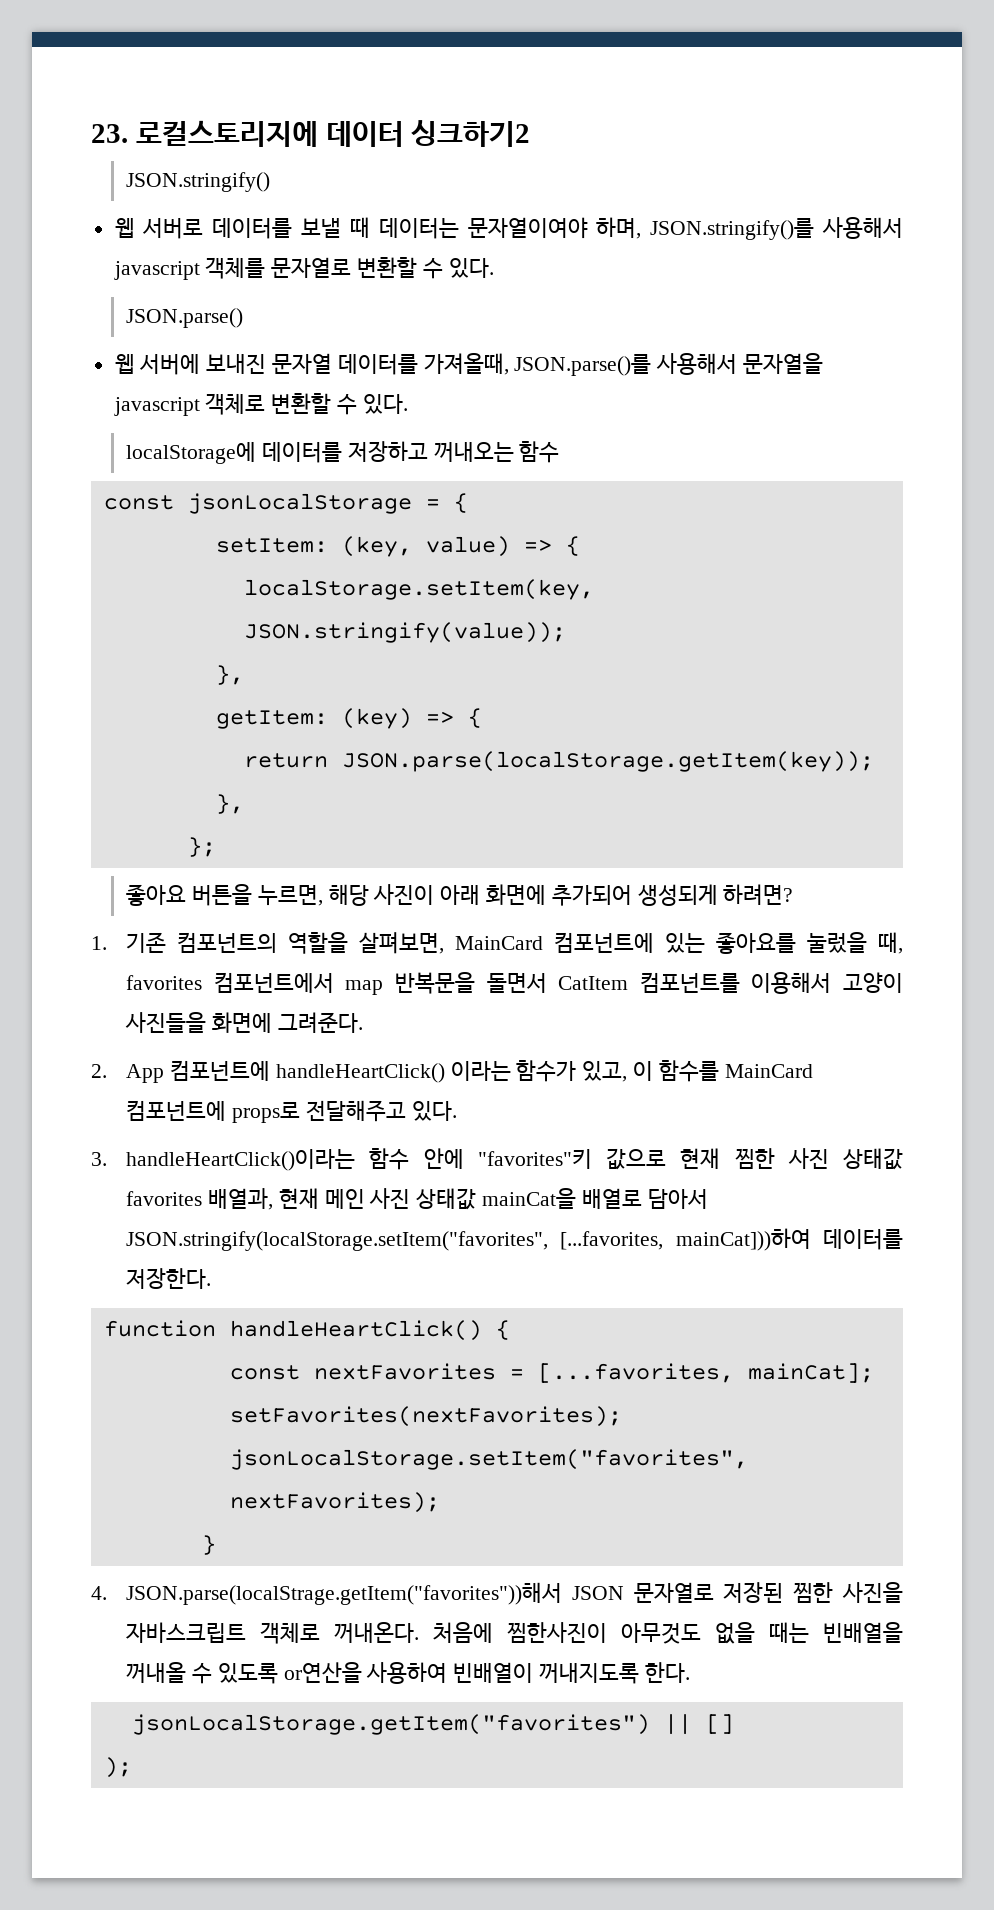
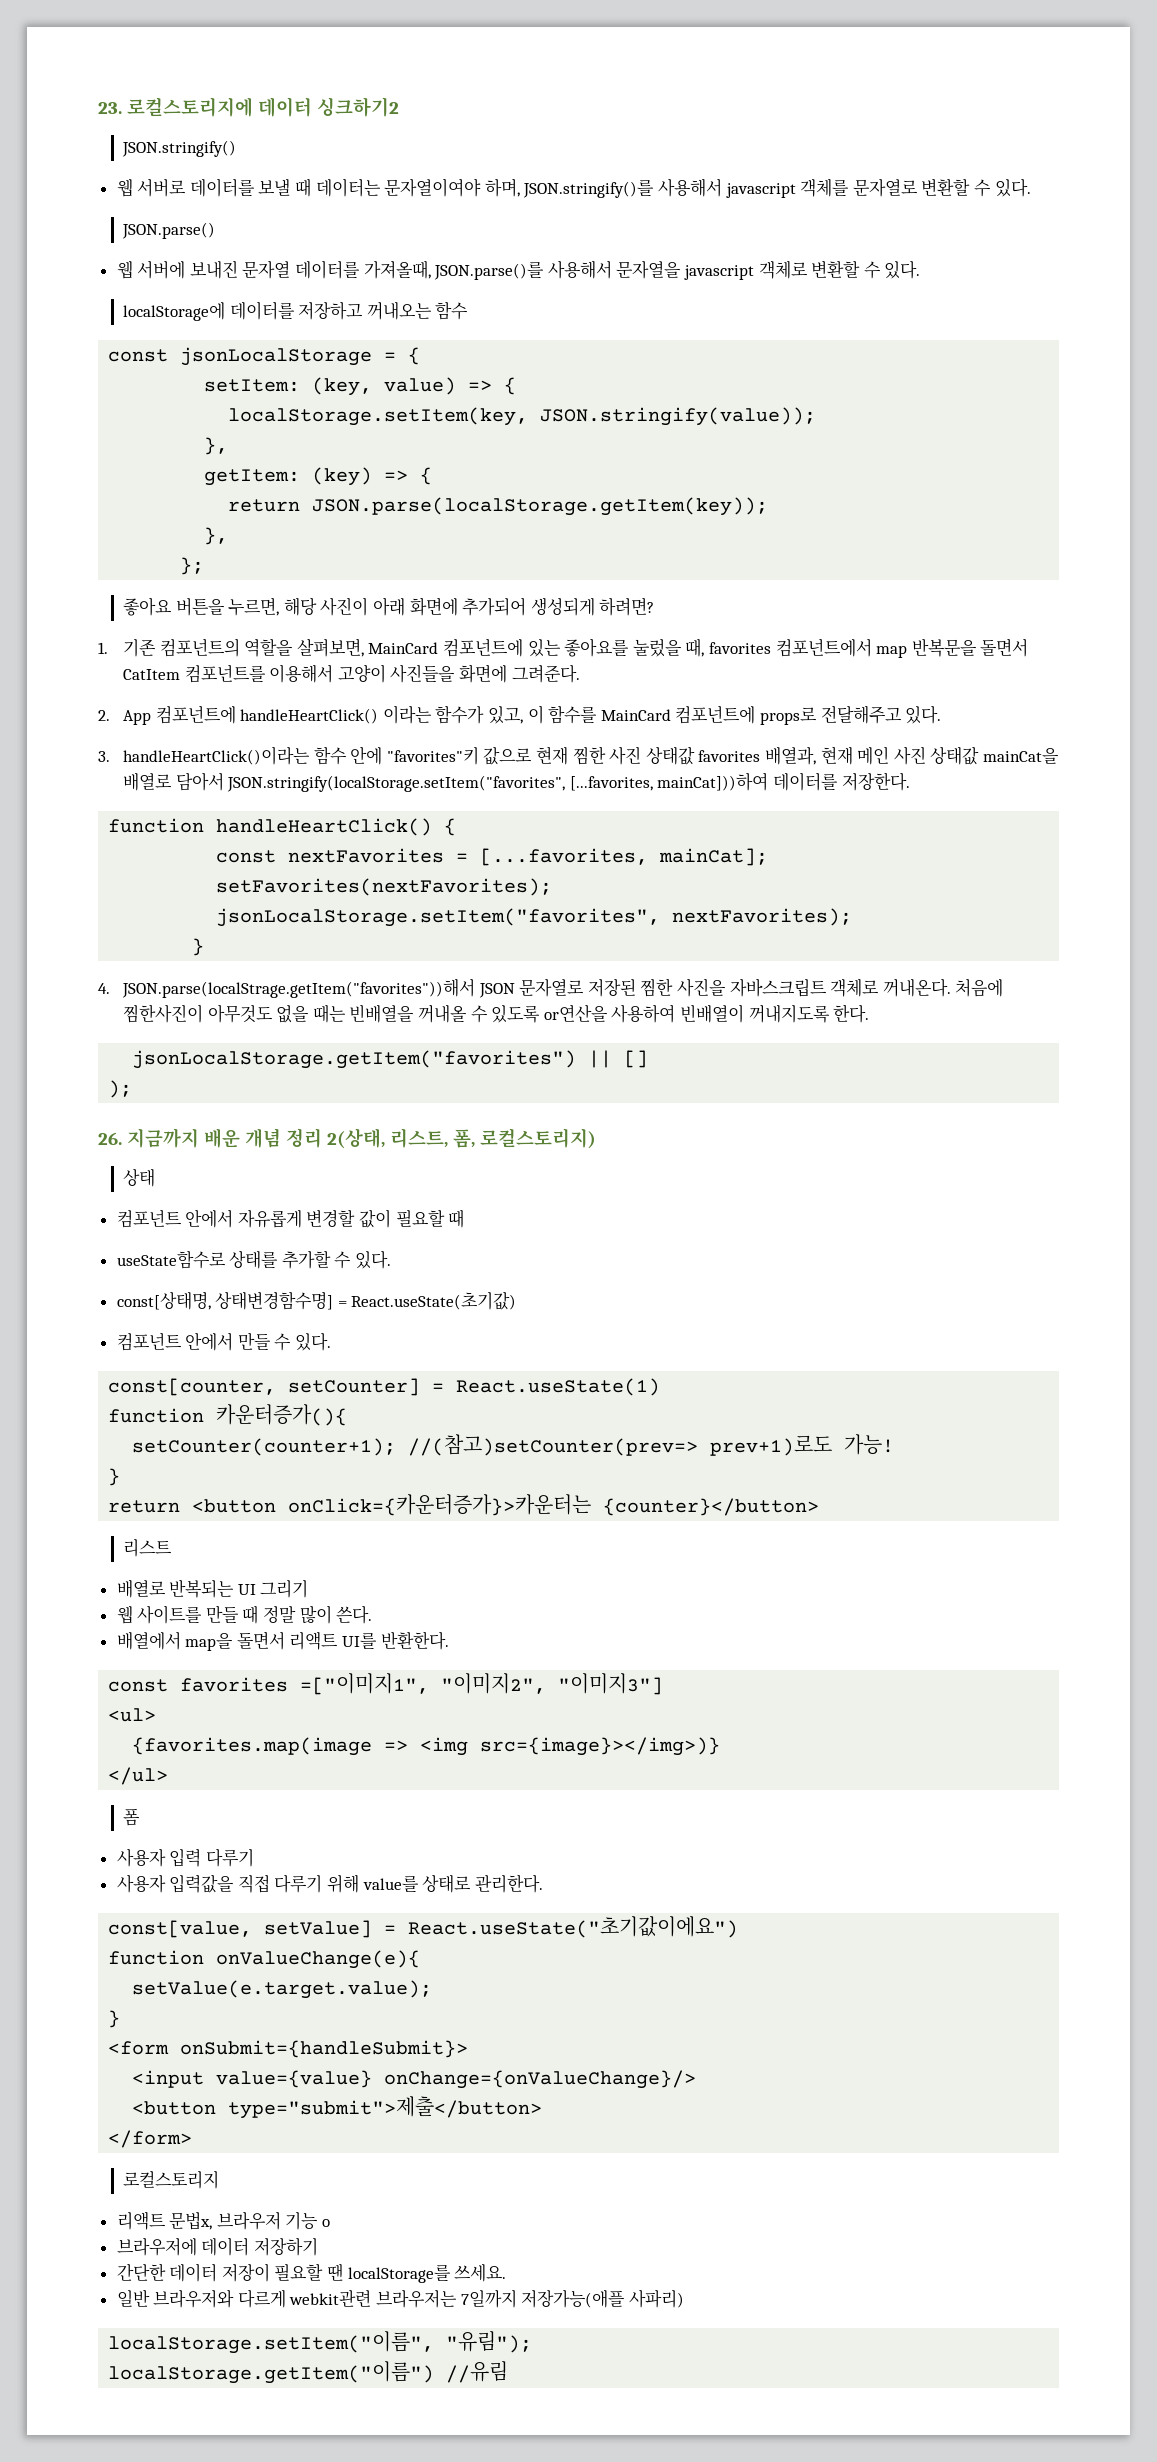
+ 26. 지금까지 배운 개념 정리 2(상태, 리스트, 폼, 로컬스토리지)
+ 상태
+ 컴포넌트 안에서 자유롭게 변경할 값이 필요할 때
+ useState함수로 상태를 추가할 수 있다.
+ const[상태명, 상태변경함수명] = React.useState(초기값)
+ 컴포넌트 안에서 만들 수 있다.
+ const[counter, setCounter] = React.useState(1)
+ function 카운터증가(){
+ setCounter(counter+1); //(참고)setCounter(prev=> prev+1)로도 가능!
+ }
+ return <button onClick={카운터증가}>카운터는 {counter}</button>
+ 리스트
+ 배열로 반복되는 UI 그리기
+ 웹 사이트를 만들 때 정말 많이 쓴다.
+ 배열에서 map을 돌면서 리액트 UI를 반환한다.
+ const favorites =["이미지1", "이미지2", "이미지3"]
+ <ul>
+ {favorites.map(image => <img src={image}></img>)}
+ </ul>
+ 폼
+ 사용자 입력 다루기
+ 사용자 입력값을 직접 다루기 위해 value를 상태로 관리한다.
+ const[value, setValue] = React.useState("초기값이에요")
+ function onValueChange(e){
+ setValue(e.target.value);
+ }
+ <form onSubmit={handleSubmit}>
+ <input value={value} onChange={onValueChange}/>
+ <button type="submit">제출</button>
+ </form>
+ 로컬스토리지
+ 리액트 문법x, 브라우저 기능 o
+ 브라우저에 데이터 저장하기
+ 간단한 데이터 저장이 필요할 땐 localStorage를 쓰세요.
+ 일반 브라우저와 다르게 webkit관련 브라우저는 7일까지 저장가능(애플 사파리)
+ localStorage.setItem("이름", "유림");
+ localStorage.getItem("이름") //유림

